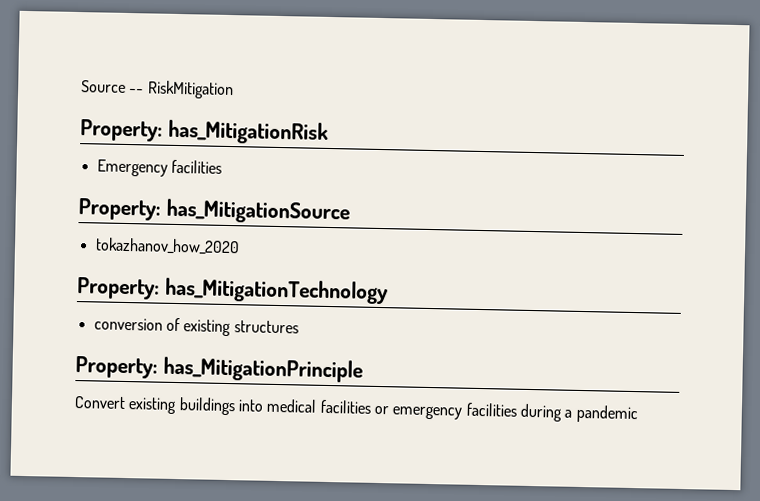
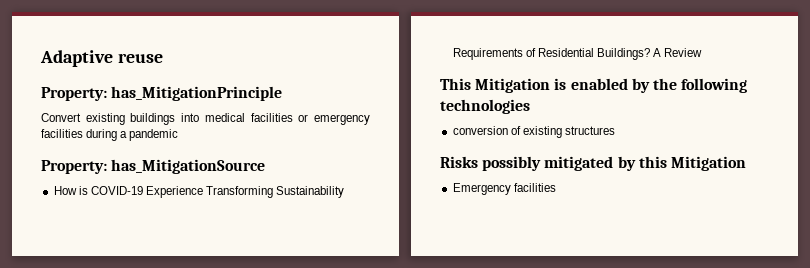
- Source -- RiskMitigation
- Property: has_MitigationRisk
- Emergency facilities
- Property: has_MitigationSource
- tokazhanov_how_2020
- Property: has_MitigationTechnology
- conversion of existing structures
+ Adaptive reuse
+ Property: has_MitigationSource
+ How is COVID-19 Experience Transforming Sustainability Requirements of Residential Buildings? A Review
+ This Mitigation is enabled by the following technologies
+ conversion of existing structures
+ Risks possibly mitigated by this Mitigation
+ Emergency facilities

